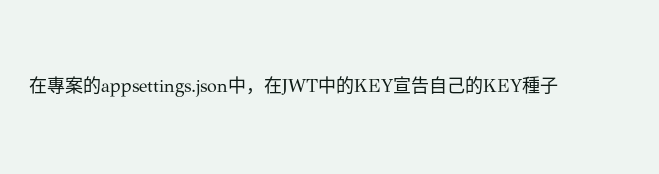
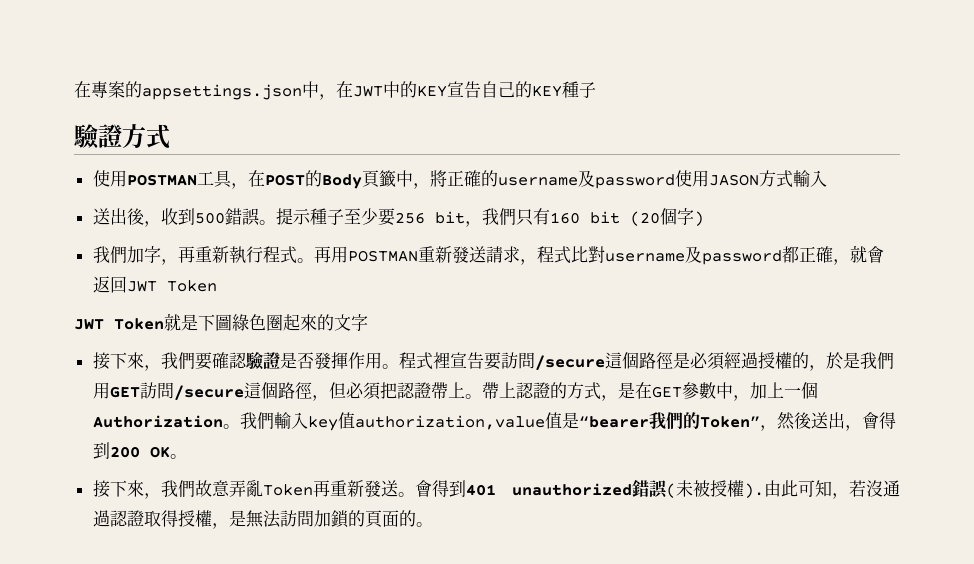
+ 驗證方式
+ 使用POSTMAN工具，在POST的Body頁籤中，將正確的username及password使用JASON方式輸入
+ 送出後，收到500錯誤。提示種子至少要256 bit，我們只有160 bit (20個字)
+ 我們加字，再重新執行程式。再用POSTMAN重新發送請求，程式比對username及password都正確，就會返回JWT Token
+ JWT Token就是下圖綠色圈起來的文字
+ 接下來，我們要確認驗證是否發揮作用。程式裡宣告要訪問/secure這個路徑是必須經過授權的，於是我們用GET訪問/secure這個路徑，但必須把認證帶上。帶上認證的方式，是在GET參數中，加上一個Authorization。我們輸入key值authorization,value值是“bearer我們的Token”，然後送出，會得到200 OK。
+ 接下來，我們故意弄亂Token再重新發送。會得到401 unauthorized錯誤(未被授權).由此可知，若沒通過認證取得授權，是無法訪問加鎖的頁面的。

